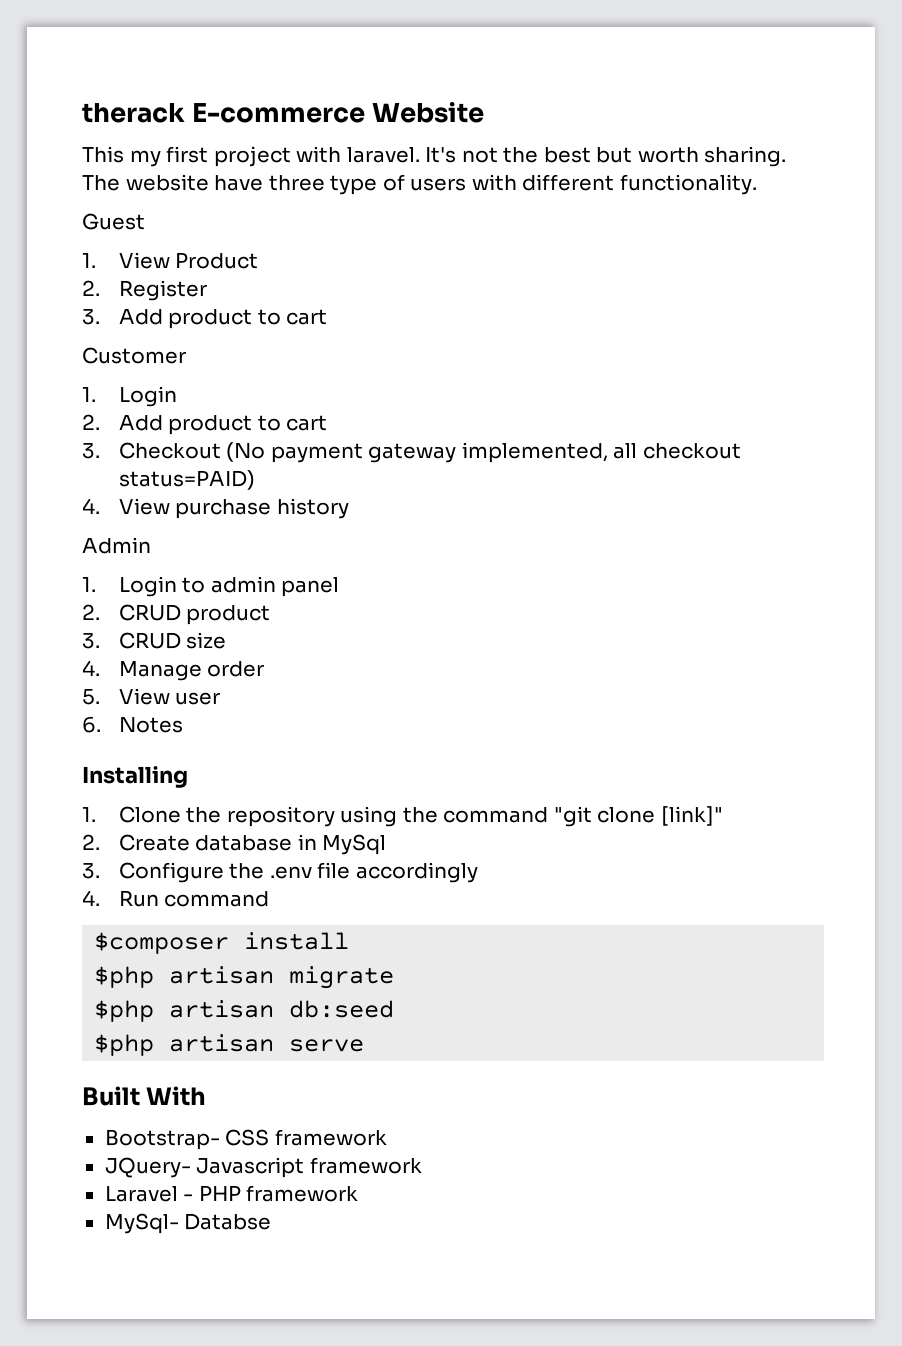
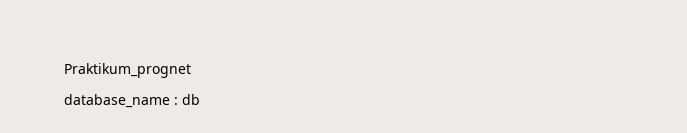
- therack E-commerce Website
- This my first project with laravel. It's not the best but worth sharing. The website have three type of users with different functionality.
- Guest
- 1. View Product
- 2. Register
- 3. Add product to cart
- Customer
- 1. Login
- 2. Add product to cart
- 3. Checkout (No payment gateway implemented, all checkout status=PAID)
- 4. View purchase history
- Admin
- 1. Login to admin panel
- 2. CRUD product
- 3. CRUD size
- 4. Manage order
- 5. View user
- 6. Notes
- Installing
- 1. Clone the repository using the command "git clone [link]"
- 2. Create database in MySql
- 3. Configure the .env file accordingly
- 4. Run command
- $composer install
- $php artisan migrate
- $php artisan db:seed
- $php artisan serve
- Built With
- Bootstrap- CSS framework
- JQuery- Javascript framework
- Laravel - PHP framework
- MySql- Databse
+ Praktikum_prognet
+ database_name : db

